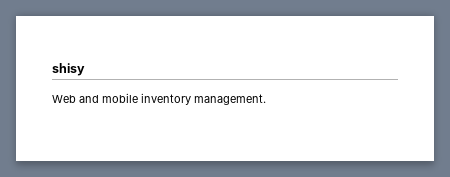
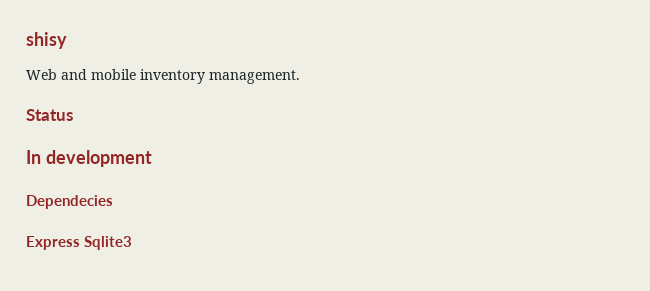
+ Status
+ In development
+ Dependecies
+ Express Sqlite3

